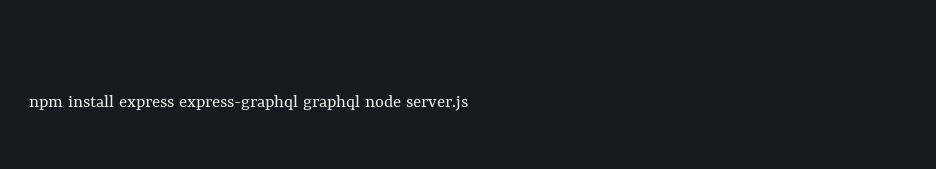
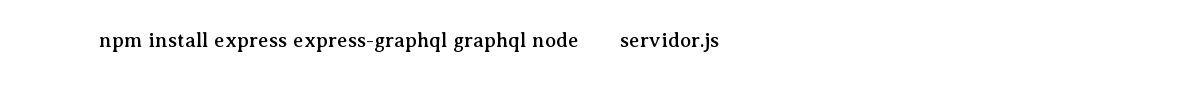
- npm install express express-graphql graphql node server.js
+ npm install express express-graphql graphql node servidor.js

